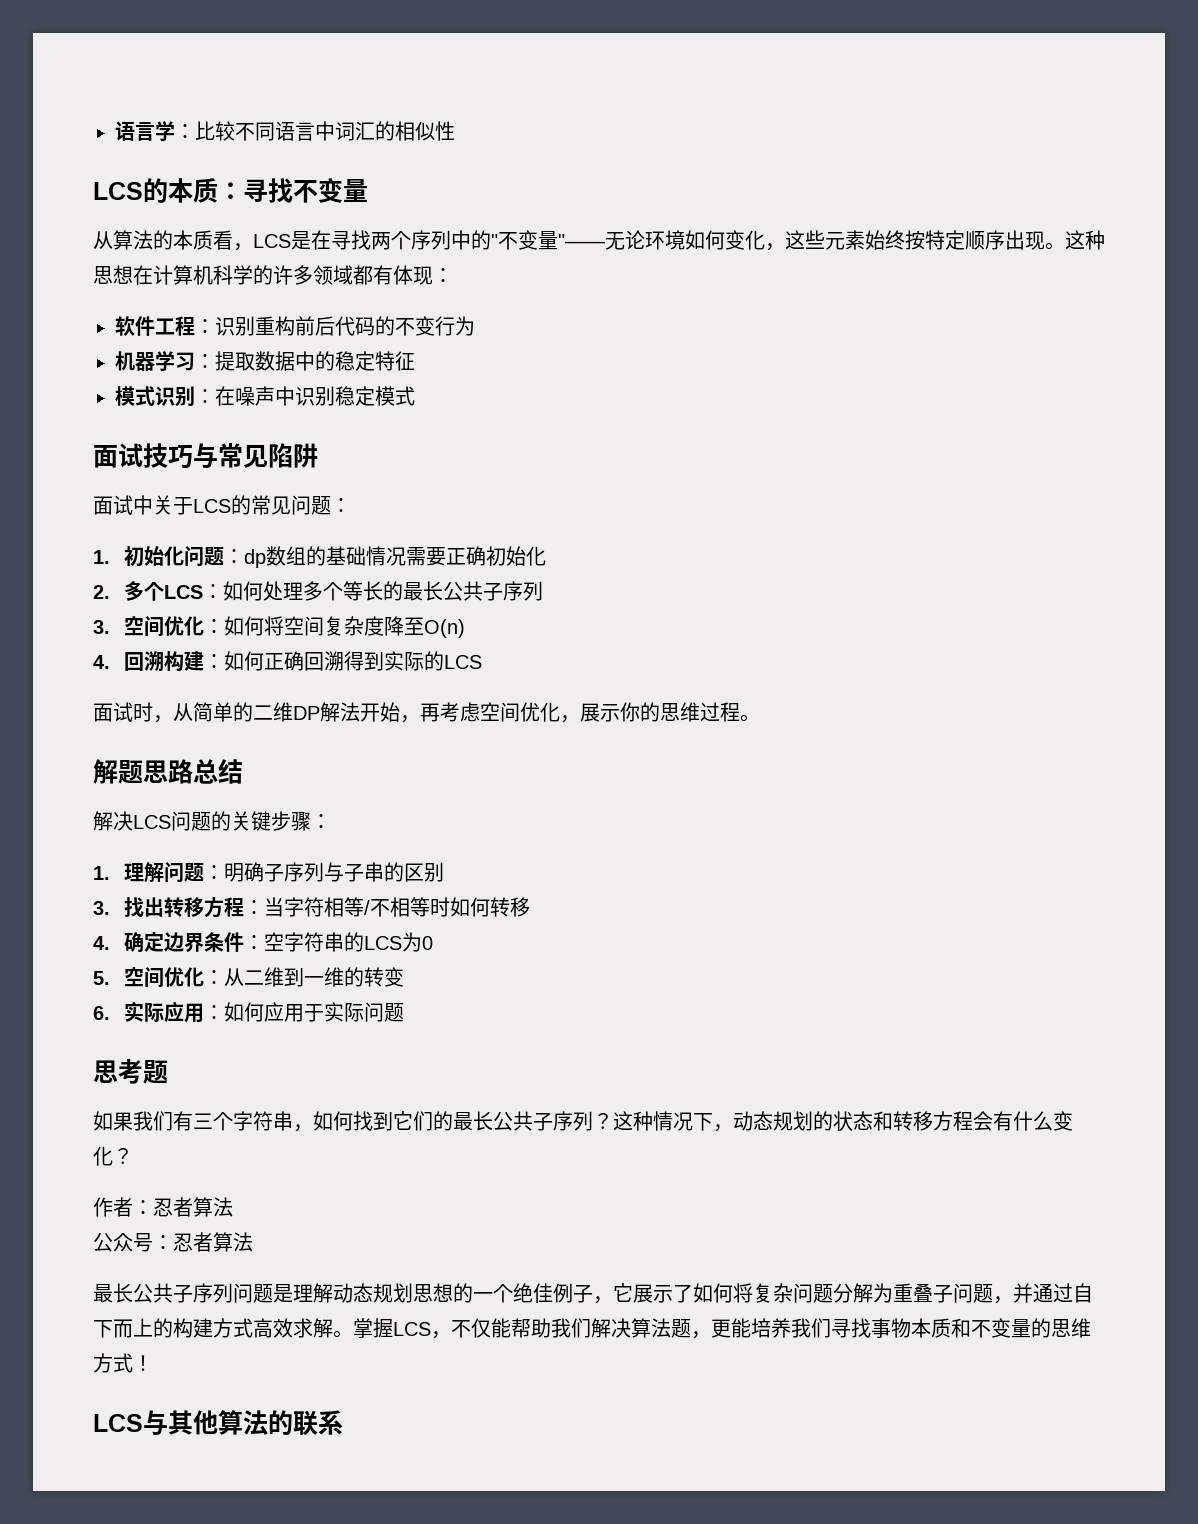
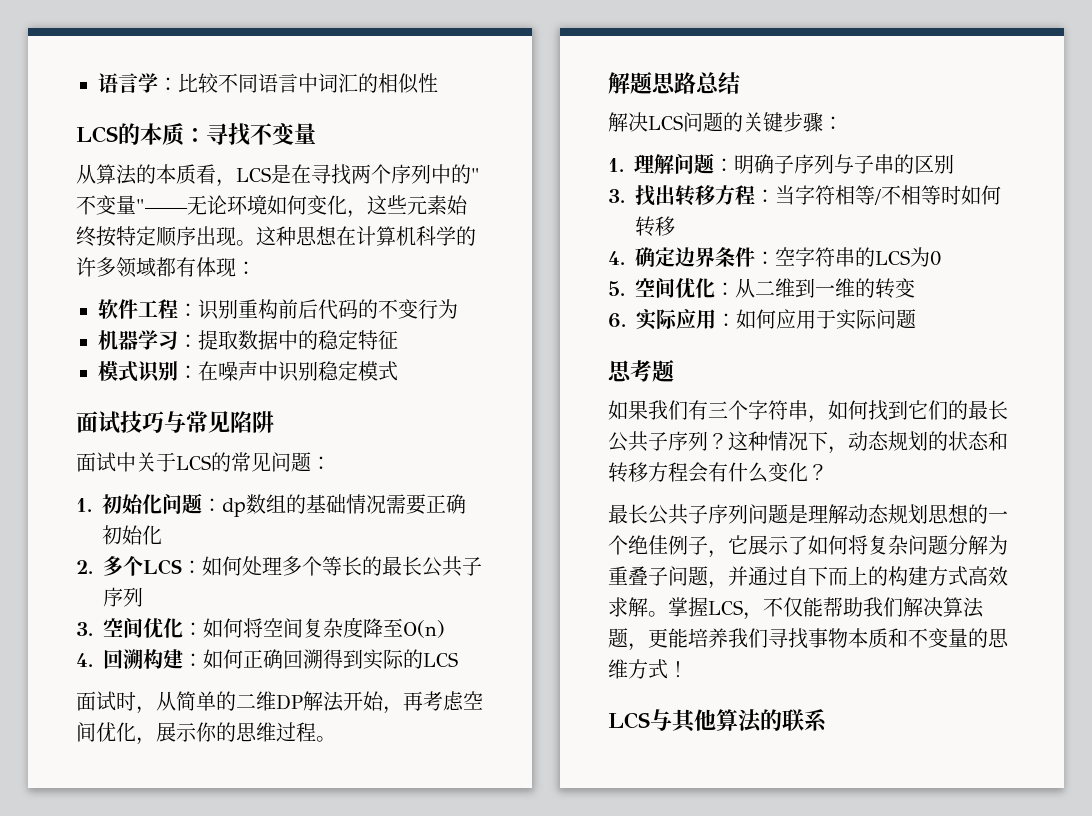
- 作者：忍者算法
- 公众号：忍者算法

